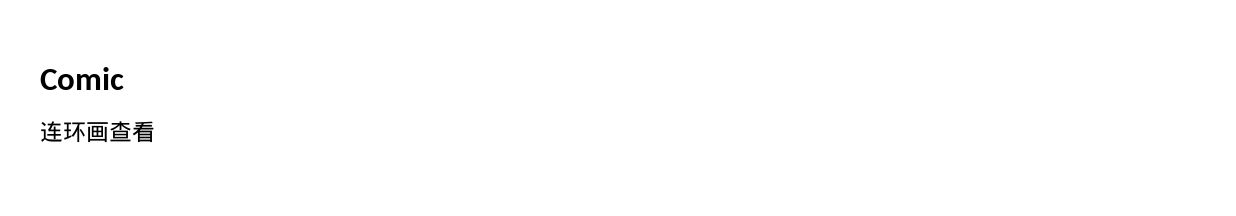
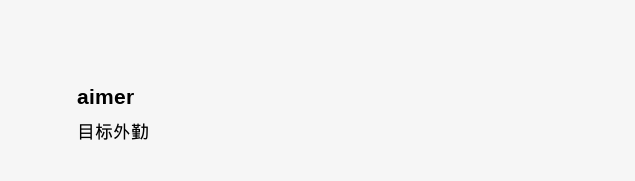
- Comic
- 连环画查看
+ aimer
+ 目标外勤

